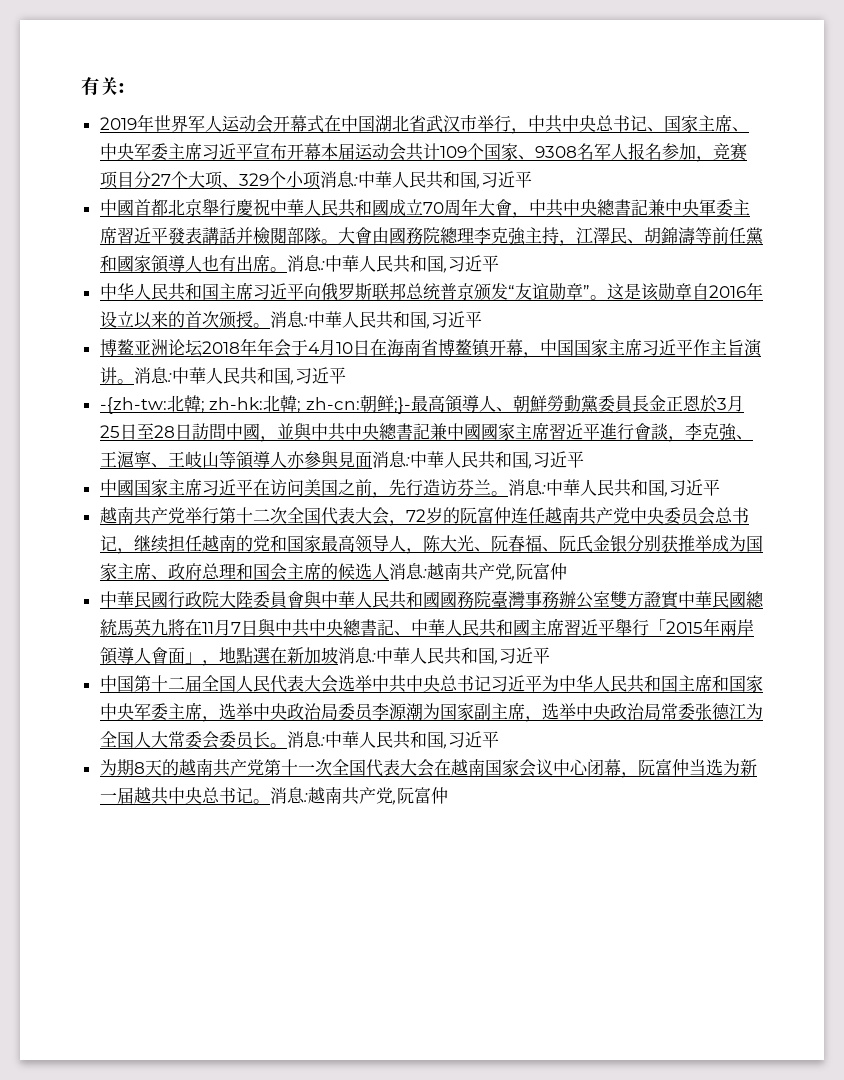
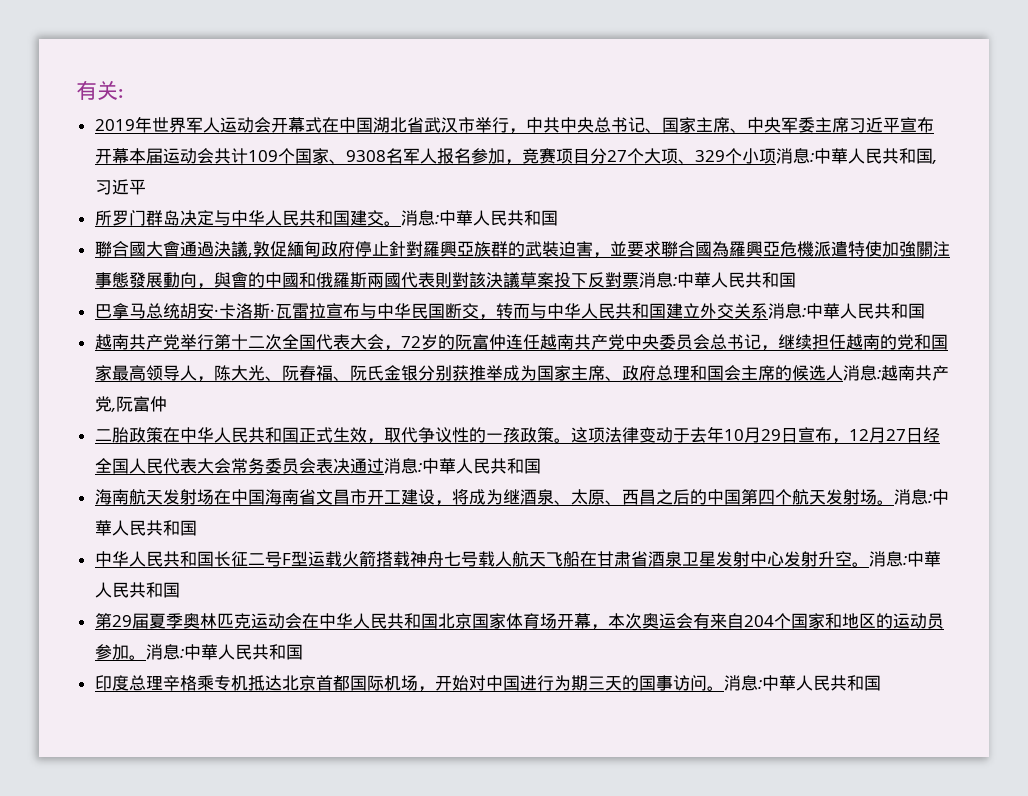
- 中國首都北京舉行慶祝中華人民共和國成立70周年大會，中共中央總書記兼中央軍委主席習近平發表講話并檢閱部隊。大會由國務院總理李克強主持，江澤民、胡錦濤等前任黨和國家領導人也有出席。消息:中華人民共和国,习近平
- 中华人民共和国主席习近平向俄罗斯联邦总统普京颁发“友谊勋章”。这是该勋章自2016年设立以来的首次颁授。消息:中華人民共和国,习近平
- 博鳌亚洲论坛2018年年会于4月10日在海南省博鳌镇开幕，中国国家主席习近平作主旨演讲。消息:中華人民共和国,习近平
- -{zh-tw:北韓; zh-hk:北韓; zh-cn:朝鲜;}-最高領導人、朝鮮勞動黨委員長金正恩於3月25日至28日訪問中國，並與中共中央總書記兼中國國家主席習近平進行會談，李克強、王滬寧、王岐山等領導人亦參與見面消息:中華人民共和国,习近平
- 中國国家主席习近平在访问美国之前，先行造访芬兰。消息:中華人民共和国,习近平
+ 所罗门群岛决定与中华人民共和国建交。消息:中華人民共和国
+ 聯合國大會通過決議,敦促緬甸政府停止針對羅興亞族群的武裝迫害，並要求聯合國為羅興亞危機派遣特使加強關注事態發展動向，與會的中國和俄羅斯兩國代表則對該決議草案投下反對票消息:中華人民共和国
+ 巴拿马总统胡安·卡洛斯·瓦雷拉宣布与中华民国断交，转而与中华人民共和国建立外交关系消息:中華人民共和国
- 中華民國行政院大陸委員會與中華人民共和國國務院臺灣事務辦公室雙方證實中華民國總統馬英九將在11月7日與中共中央總書記、中華人民共和國主席習近平舉行「2015年兩岸領導人會面」，地點選在新加坡消息:中華人民共和国,习近平
- 中国第十二届全国人民代表大会选举中共中央总书记习近平为中华人民共和国主席和国家中央军委主席，选举中央政治局委员李源潮为国家副主席，选举中央政治局常委张德江为全国人大常委会委员长。消息:中華人民共和国,习近平
- 为期8天的越南共产党第十一次全国代表大会在越南国家会议中心闭幕，阮富仲当选为新一届越共中央总书记。消息:越南共产党,阮富仲
+ 二胎政策在中华人民共和国正式生效，取代争议性的一孩政策。这项法律变动于去年10月29日宣布，12月27日经全国人民代表大会常务委员会表决通过消息:中華人民共和国
+ 海南航天发射场在中国海南省文昌市开工建设，将成为继酒泉、太原、西昌之后的中国第四个航天发射场。消息:中華人民共和国
+ 中华人民共和国长征二号F型运载火箭搭载神舟七号载人航天飞船在甘肃省酒泉卫星发射中心发射升空。消息:中華人民共和国
+ 第29届夏季奥林匹克运动会在中华人民共和国北京国家体育场开幕，本次奥运会有来自204个国家和地区的运动员参加。消息:中華人民共和国
+ 印度总理辛格乘专机抵达北京首都国际机场，开始对中国进行为期三天的国事访问。消息:中華人民共和国

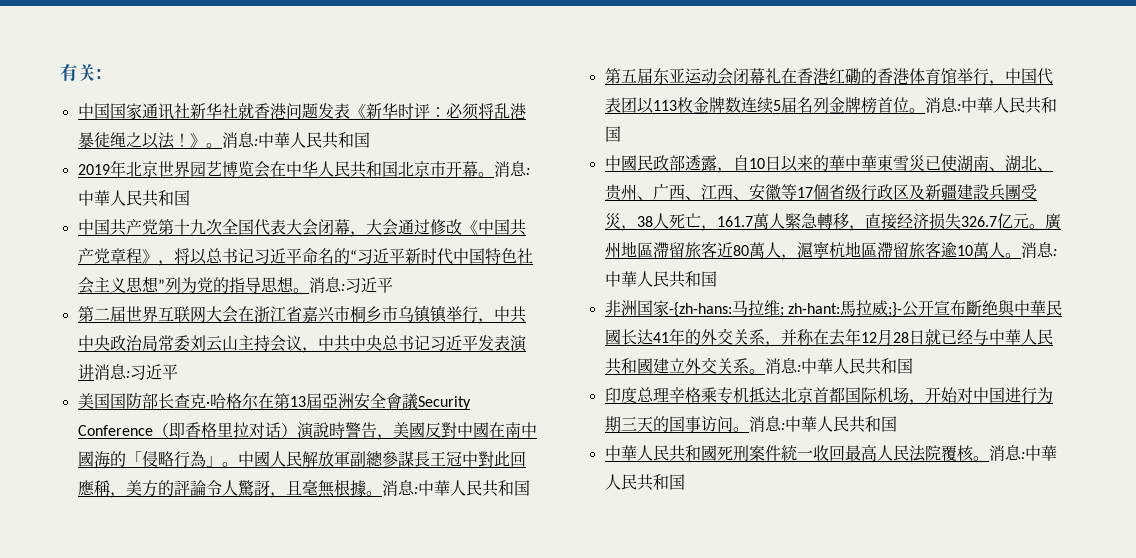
- 2019年世界军人运动会开幕式在中国湖北省武汉市举行，中共中央总书记、国家主席、中央军委主席习近平宣布开幕本届运动会共计109个国家、9308名军人报名参加，竞赛项目分27个大项、329个小项消息:中華人民共和国,习近平
- 所罗门群岛决定与中华人民共和国建交。消息:中華人民共和国
- 聯合國大會通過決議,敦促緬甸政府停止針對羅興亞族群的武裝迫害，並要求聯合國為羅興亞危機派遣特使加強關注事態發展動向，與會的中國和俄羅斯兩國代表則對該決議草案投下反對票消息:中華人民共和国
- 巴拿马总统胡安·卡洛斯·瓦雷拉宣布与中华民国断交，转而与中华人民共和国建立外交关系消息:中華人民共和国
- 越南共产党举行第十二次全国代表大会，72岁的阮富仲连任越南共产党中央委员会总书记，继续担任越南的党和国家最高领导人，陈大光、阮春福、阮氏金银分别获推举成为国家主席、政府总理和国会主席的候选人消息:越南共产党,阮富仲
- 二胎政策在中华人民共和国正式生效，取代争议性的一孩政策。这项法律变动于去年10月29日宣布，12月27日经全国人民代表大会常务委员会表决通过消息:中華人民共和国
- 海南航天发射场在中国海南省文昌市开工建设，将成为继酒泉、太原、西昌之后的中国第四个航天发射场。消息:中華人民共和国
- 中华人民共和国长征二号F型运载火箭搭载神舟七号载人航天飞船在甘肃省酒泉卫星发射中心发射升空。
+ 中国国家通讯社新华社就香港问题发表《新华时评：必须将乱港暴徒绳之以法！》。消息:中華人民共和国
+ 2019年北京世界园艺博览会在中华人民共和国北京市开幕。消息:中華人民共和国
+ 中国共产党第十九次全国代表大会闭幕，大会通过修改《中国共产党章程》，将以总书记习近平命名的“习近平新时代中国特色社会主义思想”列为党的指导思想。消息:习近平
+ 第二届世界互联网大会在浙江省嘉兴市桐乡市乌镇镇举行，中共中央政治局常委刘云山主持会议，中共中央总书记习近平发表演讲消息:习近平
+ 美国国防部长查克·哈格尔在第13屆亞洲安全會議Security Conference（即香格里拉对话）演說時警告，美國反對中國在南中國海的「侵略行為」。中國人民解放軍副總參謀長王冠中對此回應稱，美方的評論令人驚訝，且毫無根據。
- 第29届夏季奥林匹克运动会在中华人民共和国北京国家体育场开幕，本次奥运会有来自204个国家和地区的运动员参加。
+ 第五届东亚运动会闭幕礼在香港红磡的香港体育馆举行，中国代表团以113枚金牌数连续5届名列金牌榜首位。消息:中華人民共和国
+ 中國民政部透露，自10日以来的華中華東雪災已使湖南、湖北、贵州、广西、江西、安徽等17個省级行政区及新疆建設兵團受災，38人死亡，161.7萬人緊急轉移，直接经济损失326.7亿元。廣州地區滯留旅客近80萬人，滬寧杭地區滯留旅客逾10萬人。消息:中華人民共和国
+ 非洲国家-{zh-hans:马拉维; zh-hant:馬拉威;}-公开宣布斷绝與中華民國长达41年的外交关系，并称在去年12月28日就已经与中華人民共和國建立外交关系。
+ 中華人民共和國死刑案件統一收回最高人民法院覆核。消息:中華人民共和国

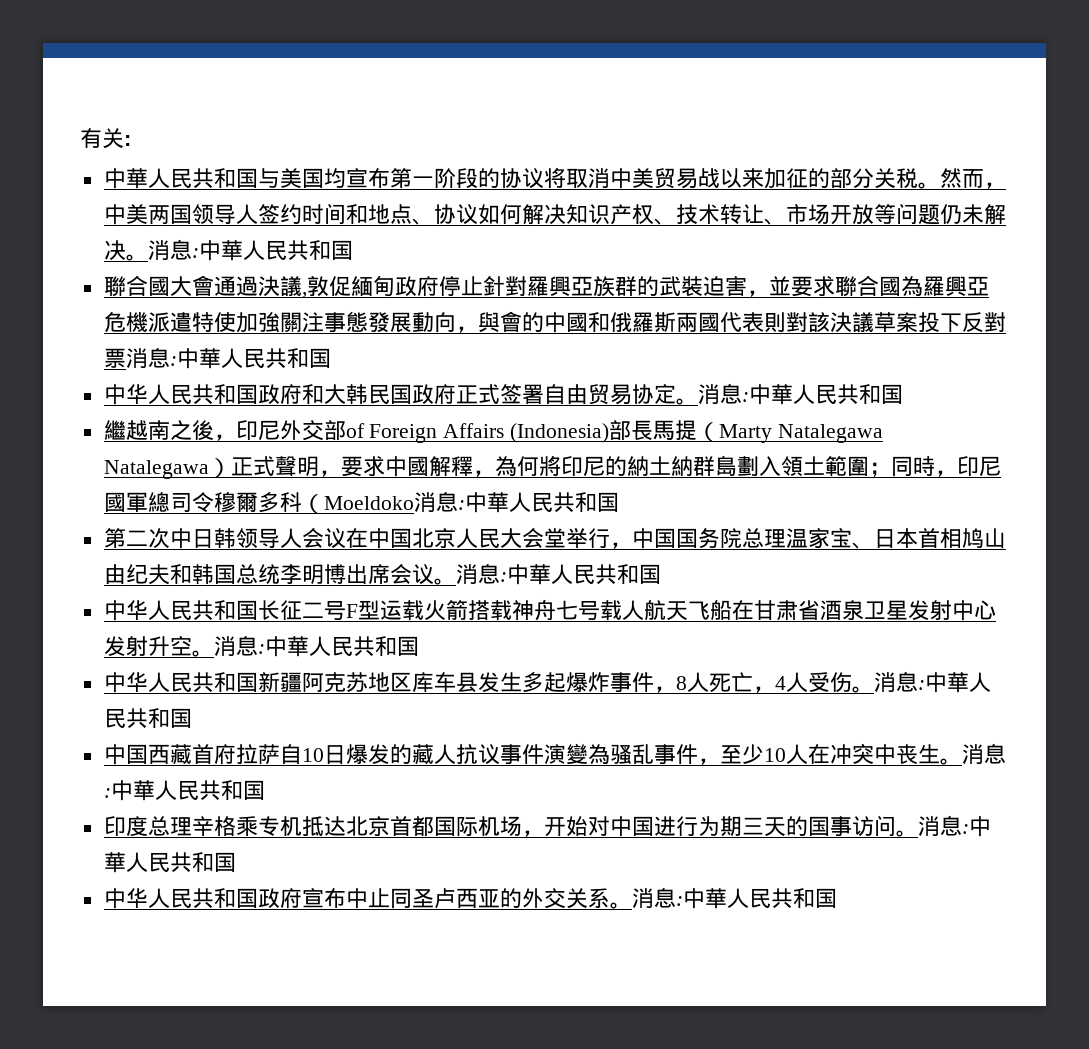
- 中国国家通讯社新华社就香港问题发表《新华时评：必须将乱港暴徒绳之以法！》。消息:中華人民共和国
- 2019年北京世界园艺博览会在中华人民共和国北京市开幕。
+ 中華人民共和国与美国均宣布第一阶段的协议将取消中美贸易战以来加征的部分关税。然而，中美两国领导人签约时间和地点、协议如何解决知识产权、技术转让、市场开放等问题仍未解决。消息:中華人民共和国
+ 聯合國大會通過決議,敦促緬甸政府停止針對羅興亞族群的武裝迫害，並要求聯合國為羅興亞危機派遣特使加強關注事態發展動向，與會的中國和俄羅斯兩國代表則對該決議草案投下反對票消息:中華人民共和国
+ 中华人民共和国政府和大韩民国政府正式签署自由贸易协定。消息:中華人民共和国
+ 繼越南之後，印尼外交部of Foreign Affairs (Indonesia)部長馬提（Marty Natalegawa Natalegawa）正式聲明，要求中國解釋，為何將印尼的納土納群島劃入領土範圍；同時，印尼國軍總司令穆爾多科（Moeldoko消息:中華人民共和国
+ 第二次中日韩领导人会议在中国北京人民大会堂举行，中国国务院总理温家宝、日本首相鸠山由纪夫和韩国总统李明博出席会议。消息:中華人民共和国
+ 中华人民共和国长征二号F型运载火箭搭载神舟七号载人航天飞船在甘肃省酒泉卫星发射中心发射升空。消息:中華人民共和国
+ 中华人民共和国新疆阿克苏地区库车县发生多起爆炸事件，8人死亡，4人受伤。
- 中国共产党第十九次全国代表大会闭幕，大会通过修改《中国共产党章程》，将以总书记习近平命名的“习近平新时代中国特色社会主义思想”列为党的指导思想。消息:习近平
- 第二届世界互联网大会在浙江省嘉兴市桐乡市乌镇镇举行，中共中央政治局常委刘云山主持会议，中共中央总书记习近平发表演讲消息:习近平
- 美国国防部长查克·哈格尔在第13屆亞洲安全會議Security Conference（即香格里拉对话）演說時警告，美國反對中國在南中國海的「侵略行為」。中國人民解放軍副總參謀長王冠中對此回應稱，美方的評論令人驚訝，且毫無根據。消息:中華人民共和国
- 第五届东亚运动会闭幕礼在香港红磡的香港体育馆举行，中国代表团以113枚金牌数连续5届名列金牌榜首位。消息:中華人民共和国
- 中國民政部透露，自10日以来的華中華東雪災已使湖南、湖北、贵州、广西、江西、安徽等17個省级行政区及新疆建設兵團受災，38人死亡，161.7萬人緊急轉移，直接经济损失326.7亿元。廣州地區滯留旅客近80萬人，滬寧杭地區滯留旅客逾10萬人。消息:中華人民共和国
- 非洲国家-{zh-hans:马拉维; zh-hant:馬拉威;}-公开宣布斷绝與中華民國长达41年的外交关系，并称在去年12月28日就已经与中華人民共和國建立外交关系。
+ 中国西藏首府拉萨自10日爆发的藏人抗议事件演變為骚乱事件，至少10人在冲突中丧生。
- 中華人民共和國死刑案件統一收回最高人民法院覆核。
+ 中华人民共和国政府宣布中止同圣卢西亚的外交关系。

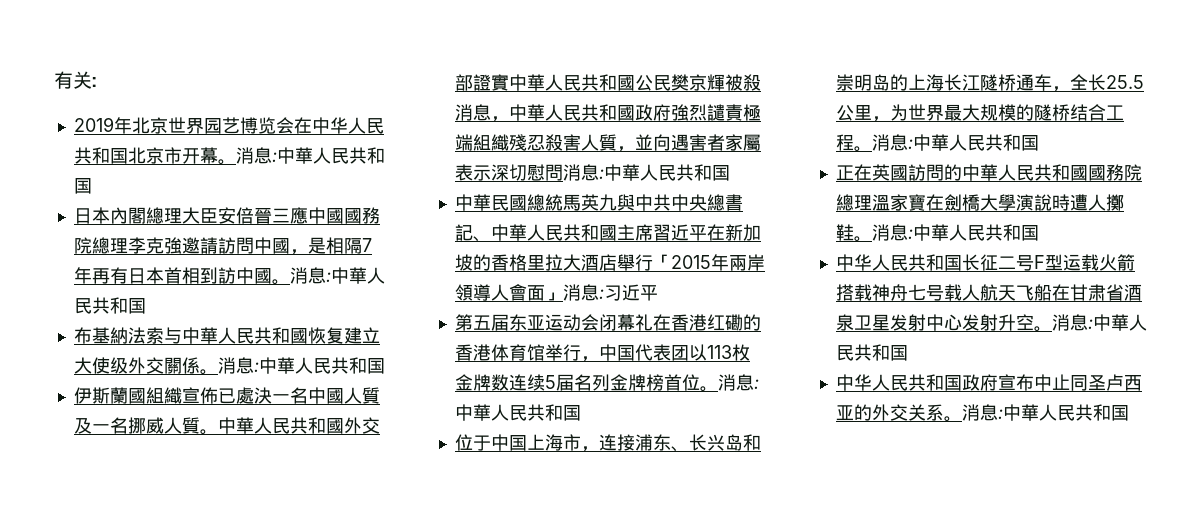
- 中華人民共和国与美国均宣布第一阶段的协议将取消中美贸易战以来加征的部分关税。然而，中美两国领导人签约时间和地点、协议如何解决知识产权、技术转让、市场开放等问题仍未解决。消息:中華人民共和国
- 聯合國大會通過決議,敦促緬甸政府停止針對羅興亞族群的武裝迫害，並要求聯合國為羅興亞危機派遣特使加強關注事態發展動向，與會的中國和俄羅斯兩國代表則對該決議草案投下反對票消息:中華人民共和国
- 中华人民共和国政府和大韩民国政府正式签署自由贸易协定。消息:中華人民共和国
- 繼越南之後，印尼外交部of Foreign Affairs (Indonesia)部長馬提（Marty Natalegawa Natalegawa）正式聲明，要求中國解釋，為何將印尼的納土納群島劃入領土範圍；同時，印尼國軍總司令穆爾多科（Moeldoko消息:中華人民共和国
- 第二次中日韩领导人会议在中国北京人民大会堂举行，中国国务院总理温家宝、日本首相鸠山由纪夫和韩国总统李明博出席会议。
+ 2019年北京世界园艺博览会在中华人民共和国北京市开幕。消息:中華人民共和国
+ 日本內閣總理大臣安倍晉三應中國國務院總理李克強邀請訪問中國，是相隔7年再有日本首相到訪中國。消息:中華人民共和国
+ 布基納法索与中華人民共和國恢复建立大使级外交關係。消息:中華人民共和国
+ 伊斯蘭國組織宣佈已處決一名中國人質及一名挪威人質。中華人民共和國外交部證實中華人民共和國公民樊京輝被殺消息，中華人民共和國政府強烈譴責極端組織殘忍殺害人質，並向遇害者家屬表示深切慰問消息:中華人民共和国
+ 中華民國總統馬英九與中共中央總書記、中華人民共和國主席習近平在新加坡的香格里拉大酒店舉行「2015年兩岸領導人會面」消息:习近平
+ 第五届东亚运动会闭幕礼在香港红磡的香港体育馆举行，中国代表团以113枚金牌数连续5届名列金牌榜首位。消息:中華人民共和国
+ 位于中国上海市，连接浦东、长兴岛和崇明岛的上海长江隧桥通车，全长25.5公里，为世界最大规模的隧桥结合工程。消息:中華人民共和国
+ 正在英國訪問的中華人民共和國國務院總理溫家寶在劍橋大學演說時遭人擲鞋。
- 中华人民共和国新疆阿克苏地区库车县发生多起爆炸事件，8人死亡，4人受伤。消息:中華人民共和国
- 中国西藏首府拉萨自10日爆发的藏人抗议事件演變為骚乱事件，至少10人在冲突中丧生。消息:中華人民共和国
- 印度总理辛格乘专机抵达北京首都国际机场，开始对中国进行为期三天的国事访问。消息:中華人民共和国

